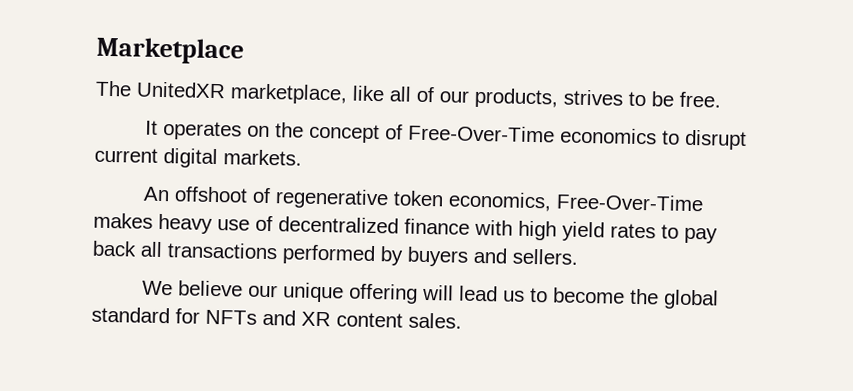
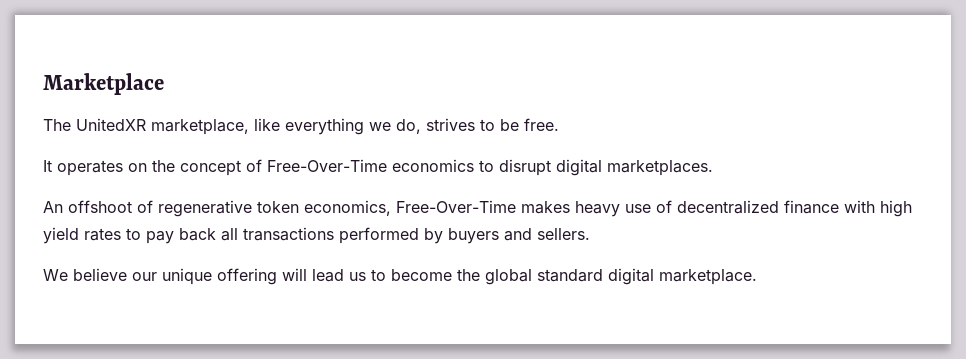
- The UnitedXR marketplace, like all of our products, strives to be free.
+ The UnitedXR marketplace, like everything we do, strives to be free.
- It operates on the concept of Free-Over-Time economics to disrupt current digital markets.
+ It operates on the concept of Free-Over-Time economics to disrupt digital marketplaces.
- We believe our unique offering will lead us to become the global standard for NFTs and XR content sales.
+ We believe our unique offering will lead us to become the global standard digital marketplace.

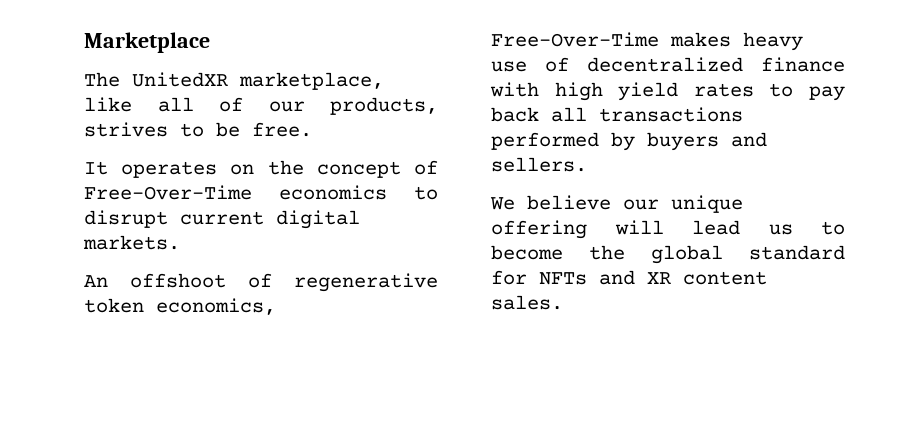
- The UnitedXR marketplace, like everything we do, strives to be free.
+ The UnitedXR marketplace, like all of our products, strives to be free.
- It operates on the concept of Free-Over-Time economics to disrupt digital marketplaces.
+ It operates on the concept of Free-Over-Time economics to disrupt current digital markets.
- We believe our unique offering will lead us to become the global standard digital marketplace.
+ We believe our unique offering will lead us to become the global standard for NFTs and XR content sales.

